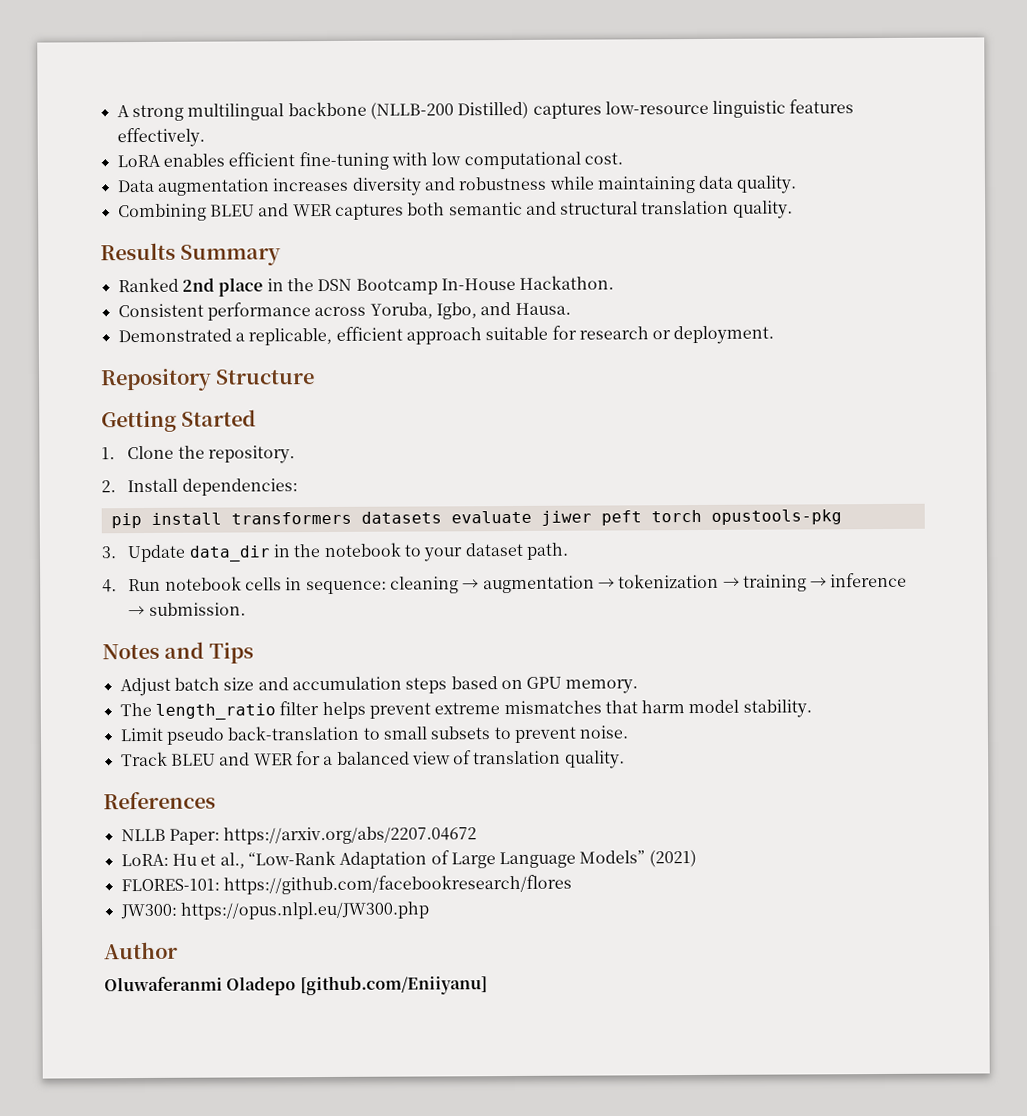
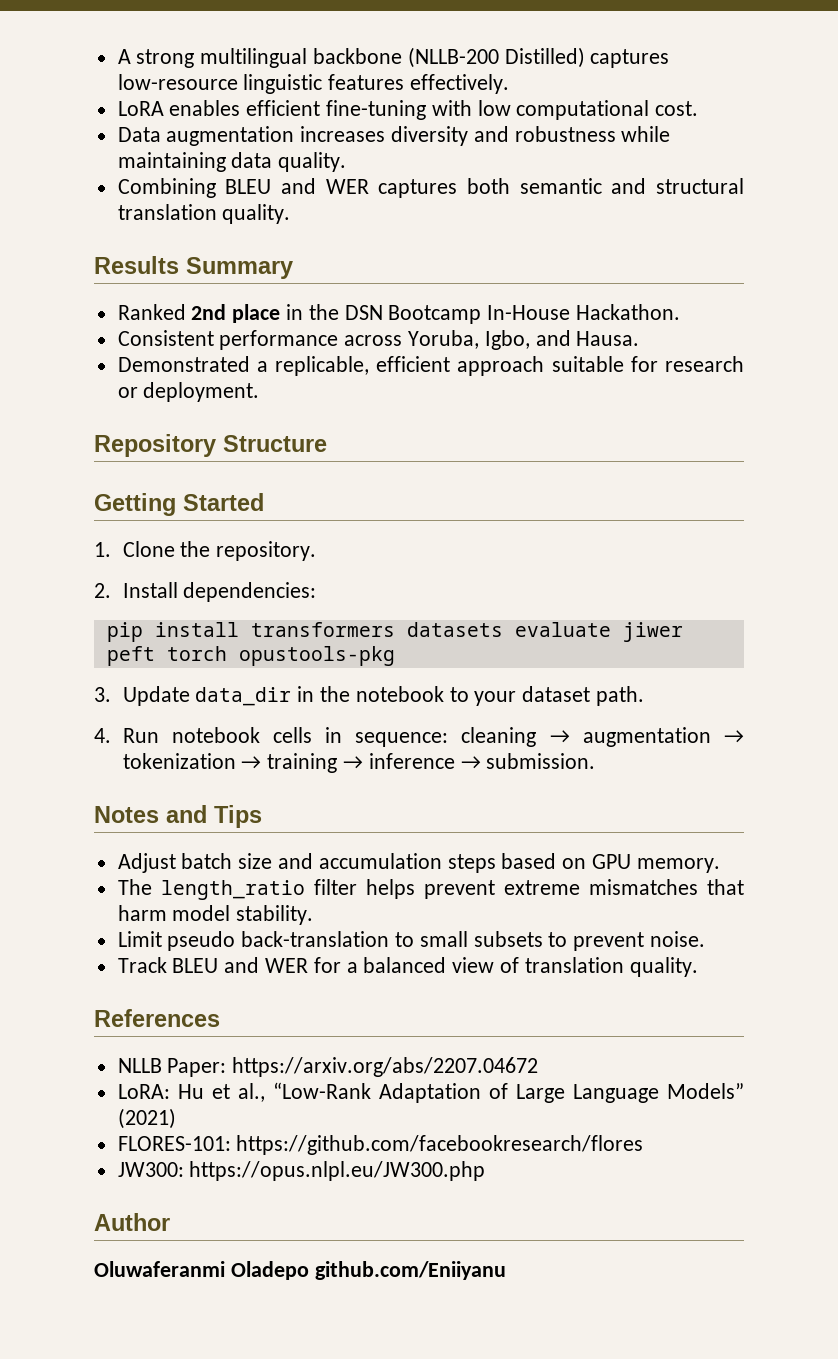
- Oluwaferanmi Oladepo [github.com/Eniiyanu]
+ Oluwaferanmi Oladepo github.com/Eniiyanu

